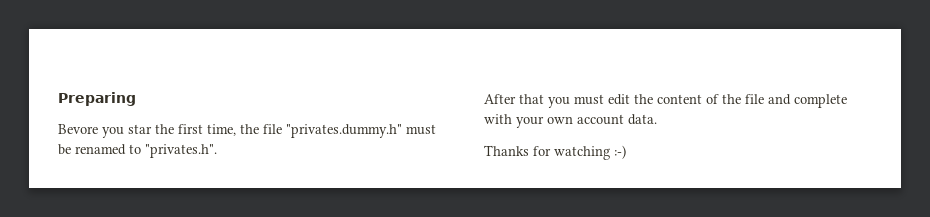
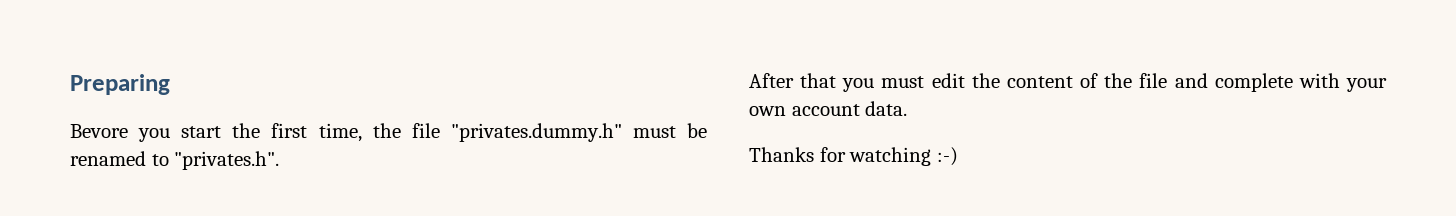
- Bevore you star the first time, the file "privates.dummy.h" must be renamed to "privates.h".
+ Bevore you start the first time, the file "privates.dummy.h" must be renamed to "privates.h".

